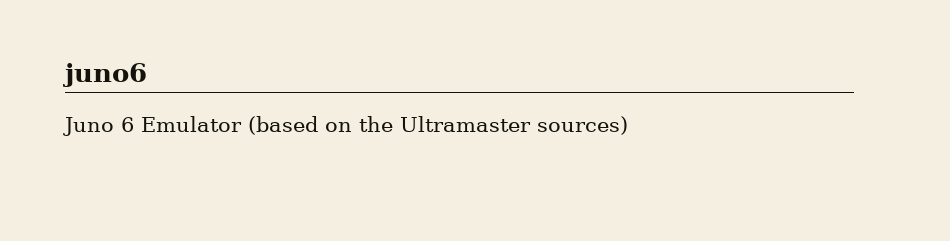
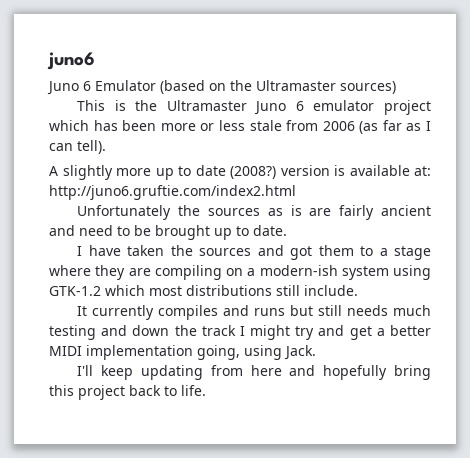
+ This is the Ultramaster Juno 6 emulator project which has been more or less stale from 2006 (as far as I can tell).
+ A slightly more up to date (2008?) version is available at: http://juno6.gruftie.com/index2.html
+ Unfortunately the sources as is are fairly ancient and need to be brought up to date.
+ I have taken the sources and got them to a stage where they are compiling on a modern-ish system using GTK-1.2 which most distributions still include.
+ It currently compiles and runs but still needs much testing and down the track I might try and get a better MIDI implementation going, using Jack.
+ I'll keep updating from here and hopefully bring this project back to life.

